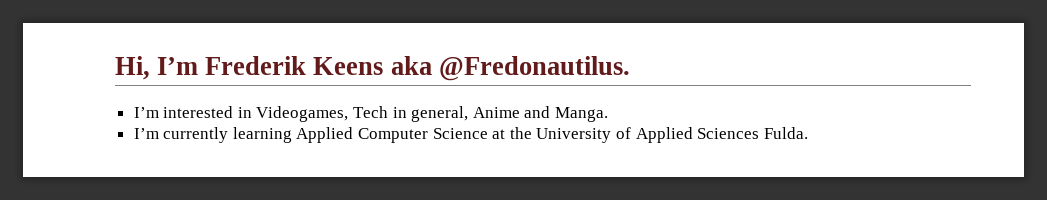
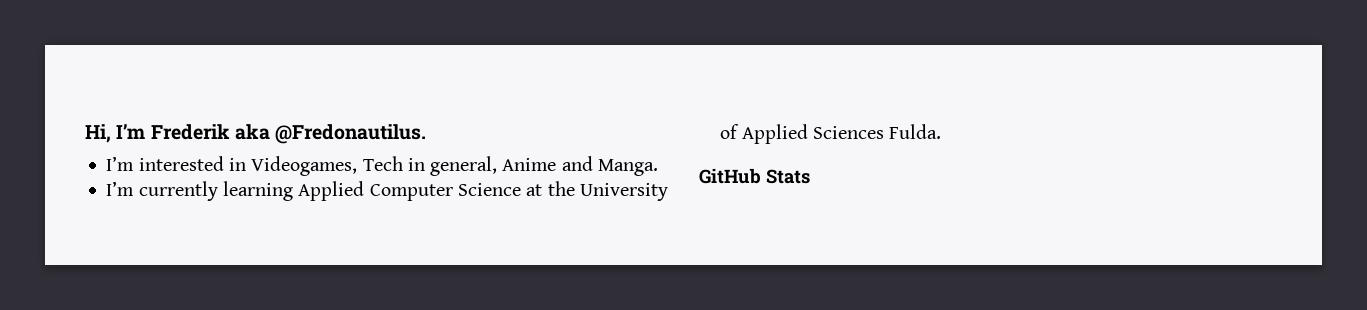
- Hi, I’m Frederik Keens aka @Fredonautilus.
+ Hi, I’m Frederik aka @Fredonautilus.
+ GitHub Stats

